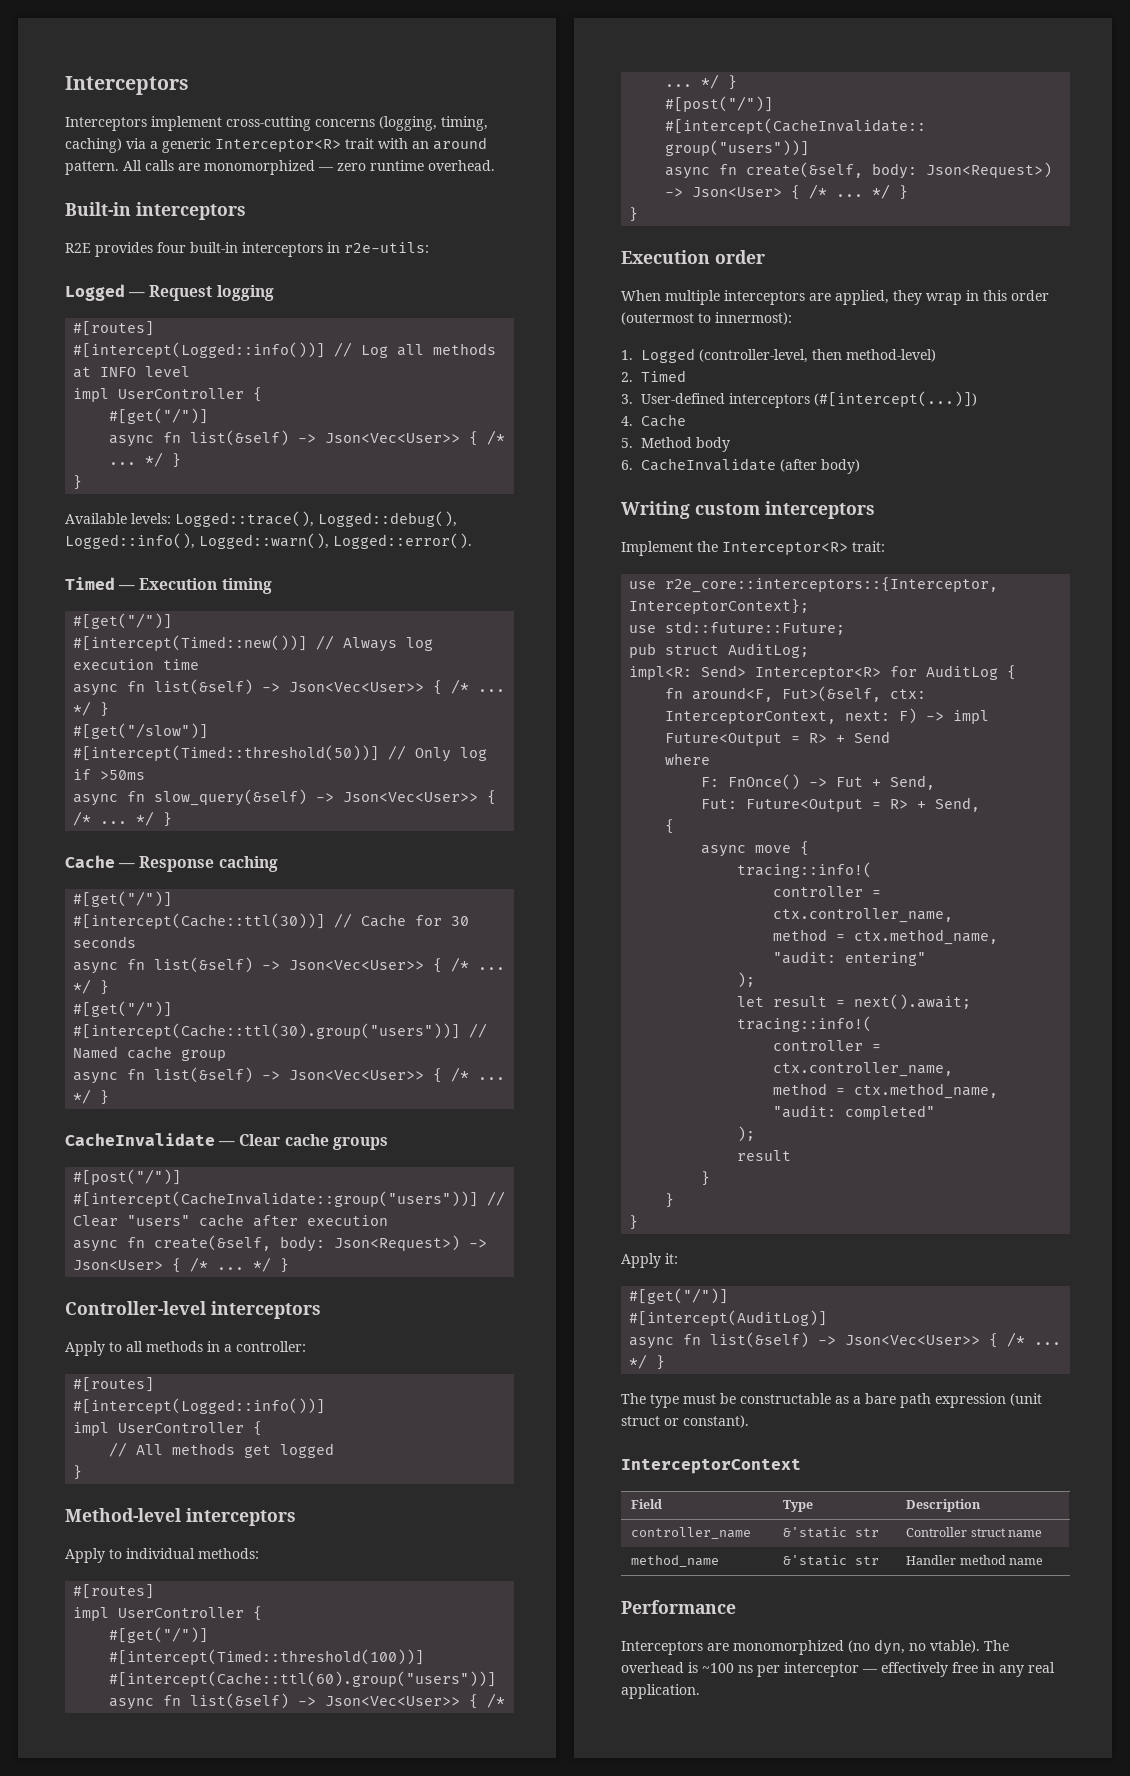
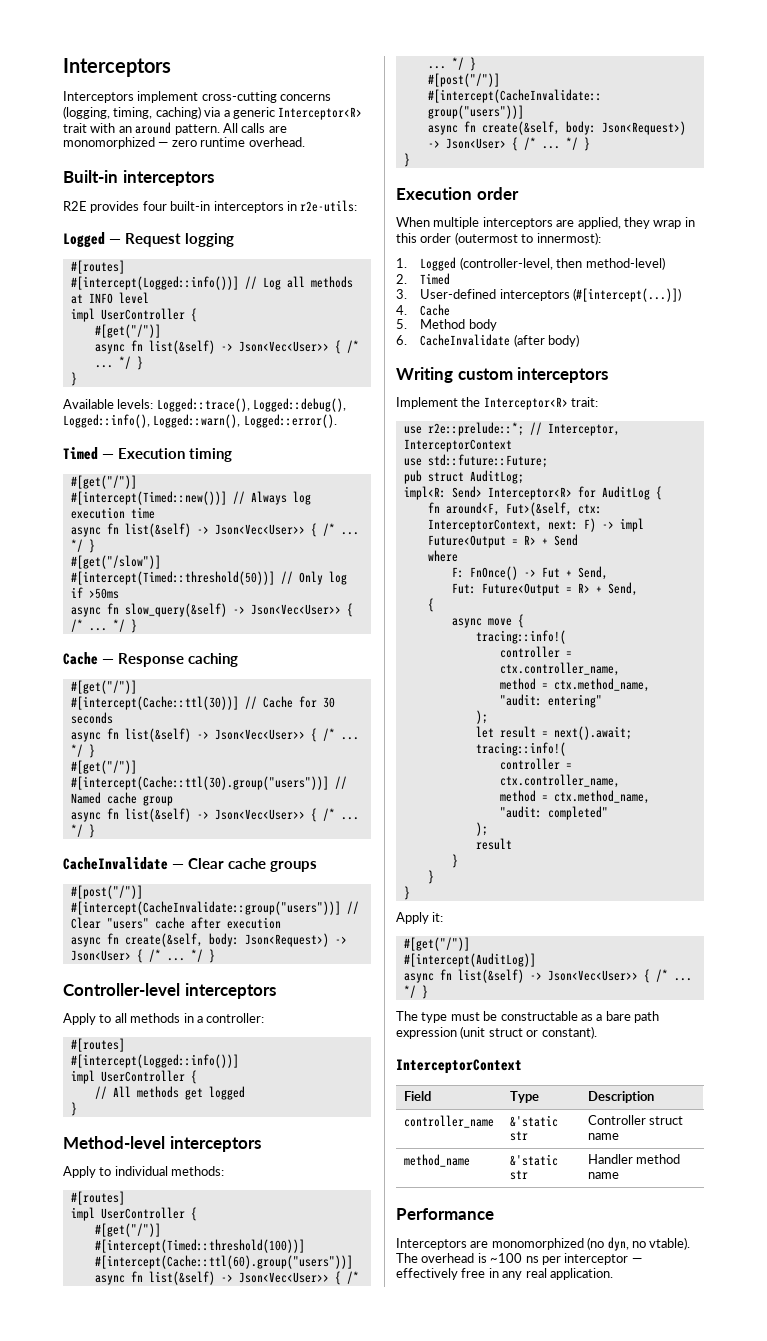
- use r2e_core::interceptors::{Interceptor, InterceptorContext};
+ use r2e::prelude::*; // Interceptor, InterceptorContext

